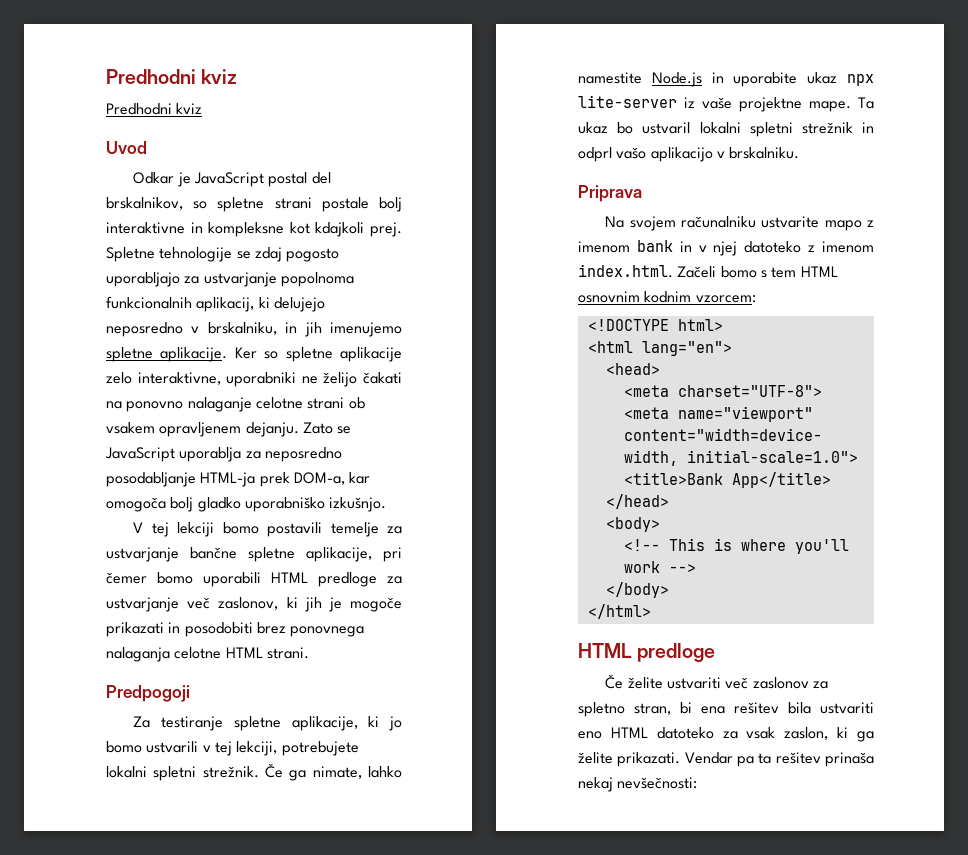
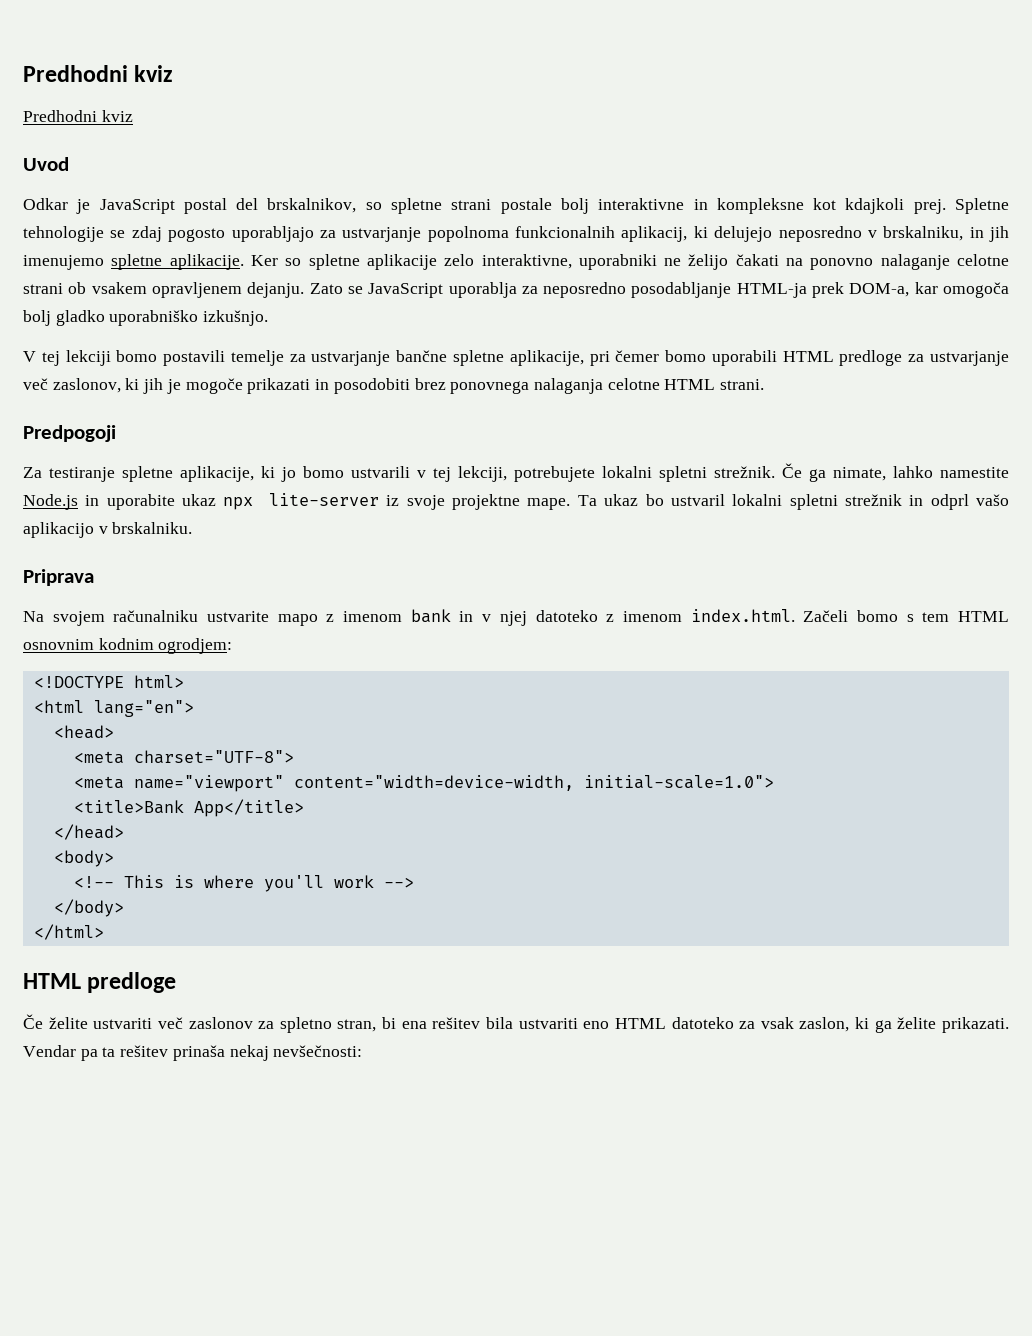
- Če ga nimate, lahko namestite Node.js in uporabite ukaz npx lite-server iz vaše projektne mape.
+ Če ga nimate, lahko namestite Node.js in uporabite ukaz npx lite-server iz svoje projektne mape.
- Na svojem računalniku ustvarite mapo z imenom bank in v njej datoteko z imenom index.html. Začeli bomo s tem HTML osnovnim kodnim vzorcem:
+ Na svojem računalniku ustvarite mapo z imenom bank in v njej datoteko z imenom index.html. Začeli bomo s tem HTML osnovnim kodnim ogrodjem:

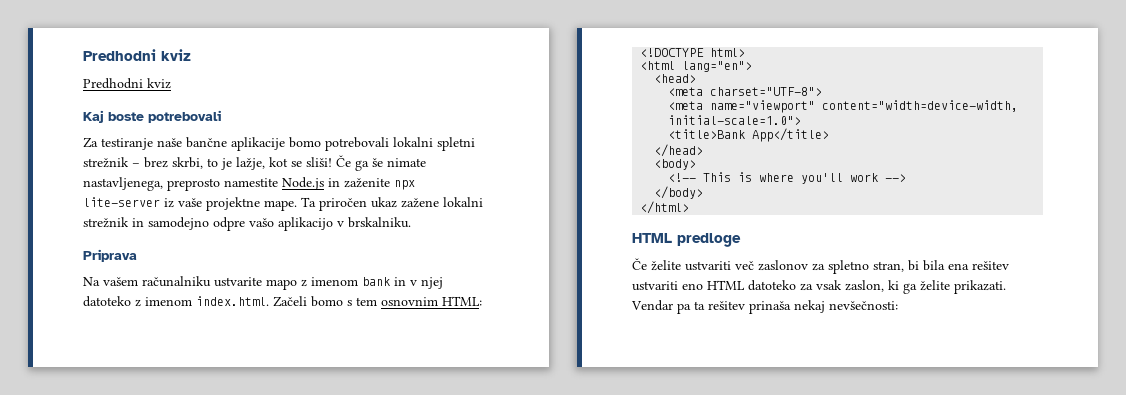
- Uvod
- Odkar je JavaScript postal del brskalnikov, so spletne strani postale bolj interaktivne in kompleksne kot kdajkoli prej. Spletne tehnologije se zdaj pogosto uporabljajo za ustvarjanje popolnoma funkcionalnih aplikacij, ki delujejo neposredno v brskalniku, in jih imenujemo spletne aplikacije. Ker so spletne aplikacije zelo interaktivne, uporabniki ne želijo čakati na ponovno nalaganje celotne strani ob vsakem opravljenem dejanju. Zato se JavaScript uporablja za neposredno posodabljanje HTML-ja prek DOM-a, kar omogoča bolj gladko uporabniško izkušnjo.
- V tej lekciji bomo postavili temelje za ustvarjanje bančne spletne aplikacije, pri čemer bomo uporabili HTML predloge za ustvarjanje več zaslonov, ki jih je mogoče prikazati in posodobiti brez ponovnega nalaganja celotne HTML strani.
- Predpogoji
- Za testiranje spletne aplikacije, ki jo bomo ustvarili v tej lekciji, potrebujete lokalni spletni strežnik. Če ga nimate, lahko namestite Node.js in uporabite ukaz npx lite-server iz svoje projektne mape.
+ Kaj boste potrebovali
+ Za testiranje naše bančne aplikacije bomo potrebovali lokalni spletni strežnik – brez skrbi, to je lažje, kot se sliši! Če ga še nimate nastavljenega, preprosto namestite Node.js in zaženite npx lite-server iz vaše projektne mape.
- Ta ukaz bo ustvaril lokalni spletni strežnik in odprl vašo aplikacijo v brskalniku.
+ Ta priročen ukaz zažene lokalni strežnik in samodejno odpre vašo aplikacijo v brskalniku.
- Na svojem računalniku ustvarite mapo z imenom bank in v njej datoteko z imenom index.html. Začeli bomo s tem HTML osnovnim kodnim ogrodjem:
+ Na vašem računalniku ustvarite mapo z imenom bank in v njej datoteko z imenom index.html. Začeli bomo s tem osnovnim HTML:
- Če želite ustvariti več zaslonov za spletno stran, bi ena rešitev bila ustvariti eno HTML datoteko za vsak zaslon, ki ga želite prikazati.
+ Če želite ustvariti več zaslonov za spletno stran, bi bila ena rešitev ustvariti eno HTML datoteko za vsak zaslon, ki ga želite prikazati.

